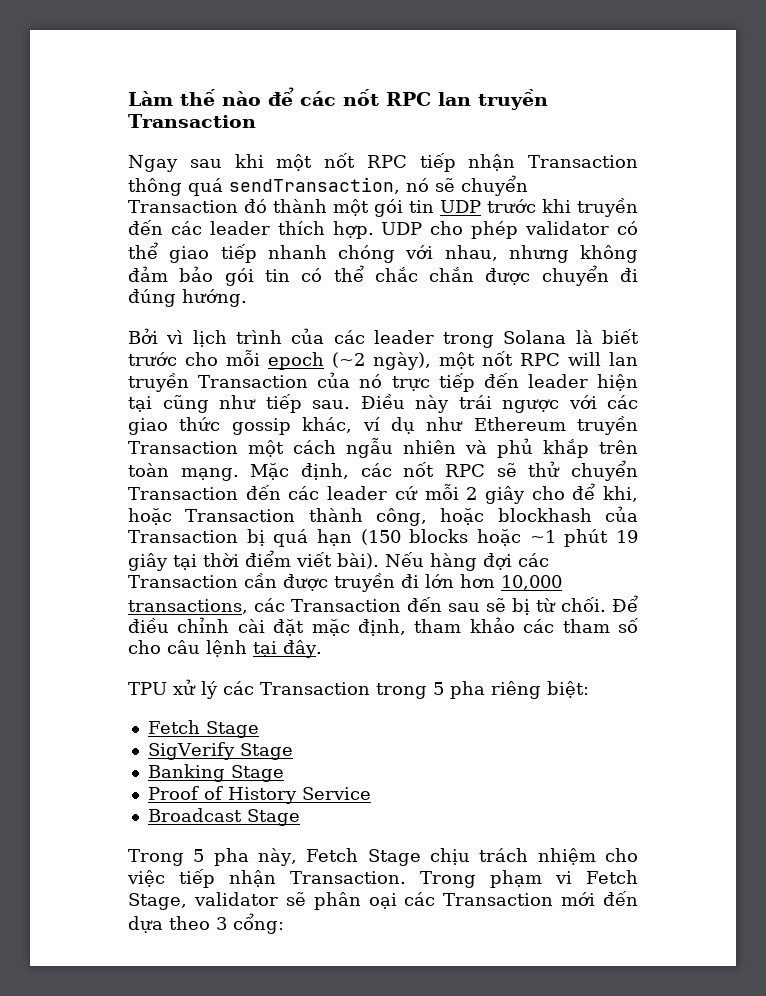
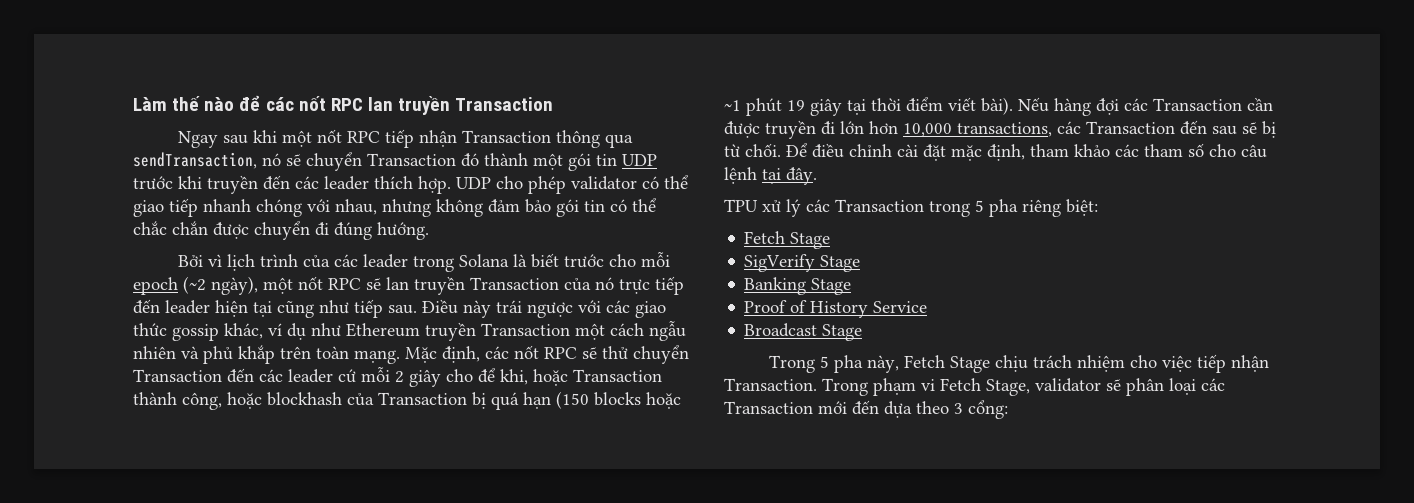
- Ngay sau khi một nốt RPC tiếp nhận Transaction thông quá sendTransaction, nó sẽ chuyển Transaction đó thành một gói tin UDP trước khi truyền đến các leader thích hợp.
+ Ngay sau khi một nốt RPC tiếp nhận Transaction thông qua sendTransaction, nó sẽ chuyển Transaction đó thành một gói tin UDP trước khi truyền đến các leader thích hợp.
- Bởi vì lịch trình của các leader trong Solana là biết trước cho mỗi epoch (~2 ngày), một nốt RPC will lan truyền Transaction của nó trực tiếp đến leader hiện tại cũng như tiếp sau.
+ Bởi vì lịch trình của các leader trong Solana là biết trước cho mỗi epoch (~2 ngày), một nốt RPC sẽ lan truyền Transaction của nó trực tiếp đến leader hiện tại cũng như tiếp sau.
- Trong phạm vi Fetch Stage, validator sẽ phân oại các Transaction mới đến dựa theo 3 cổng:
+ Trong phạm vi Fetch Stage, validator sẽ phân loại các Transaction mới đến dựa theo 3 cổng:

